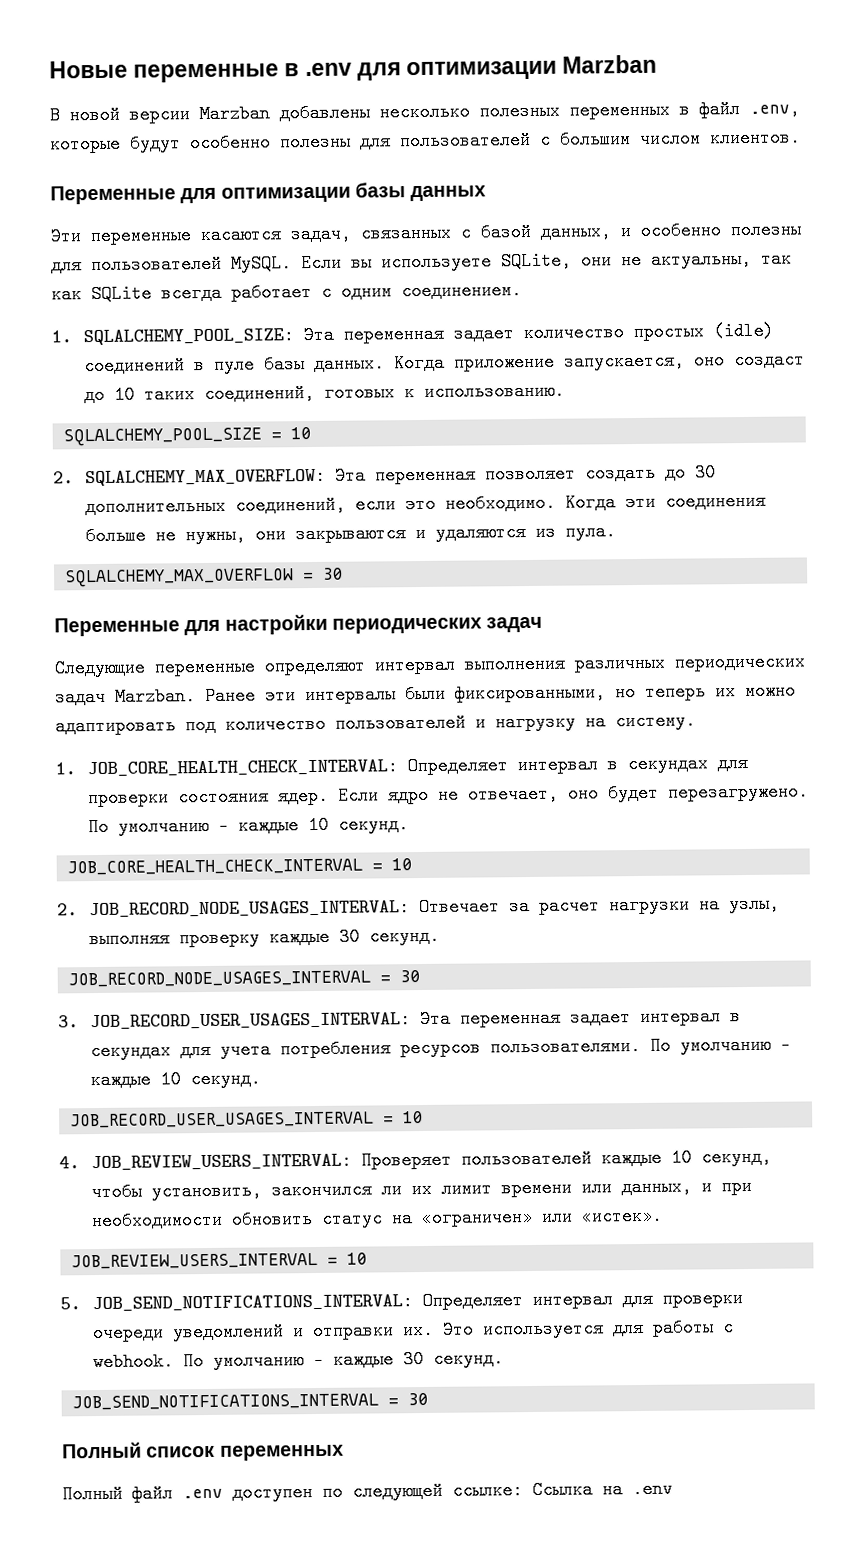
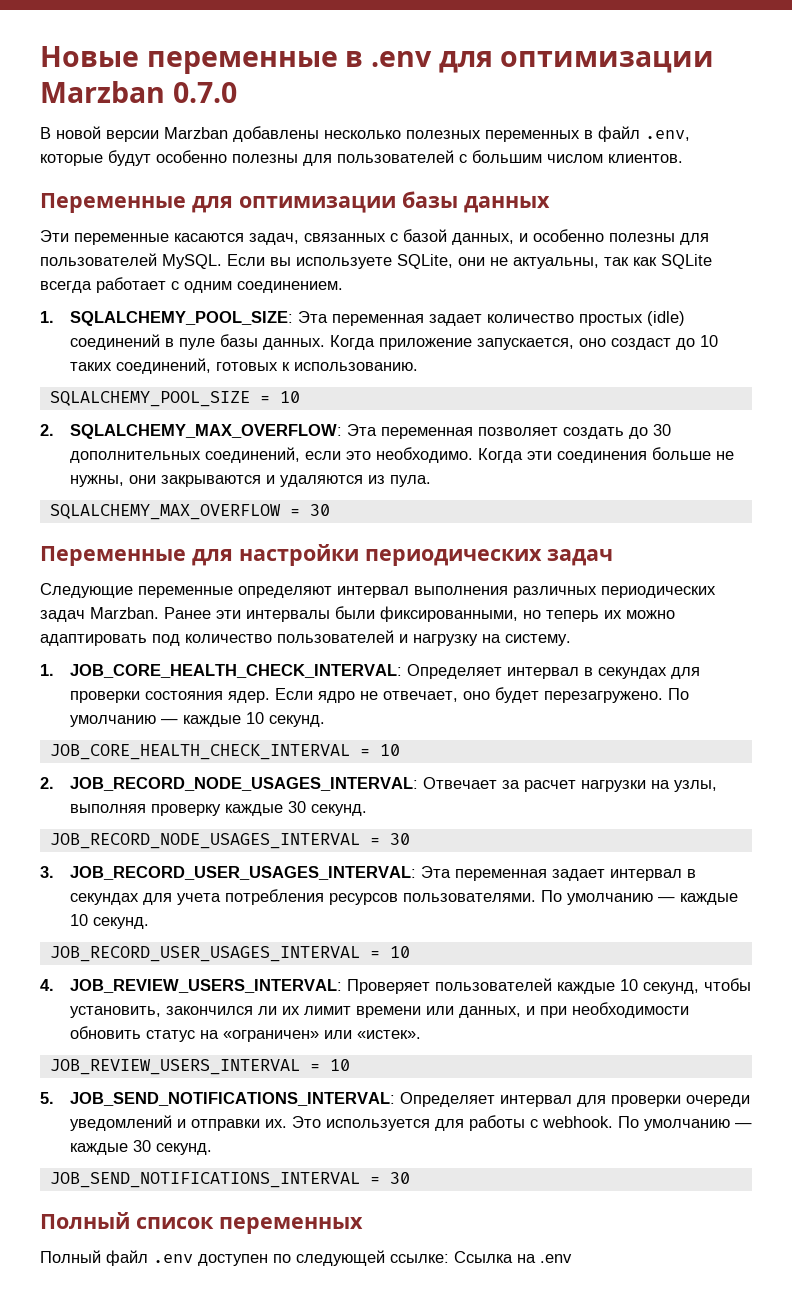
- Новые переменные в .env для оптимизации Marzban
+ Новые переменные в .env для оптимизации Marzban 0.7.0

